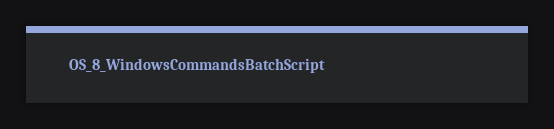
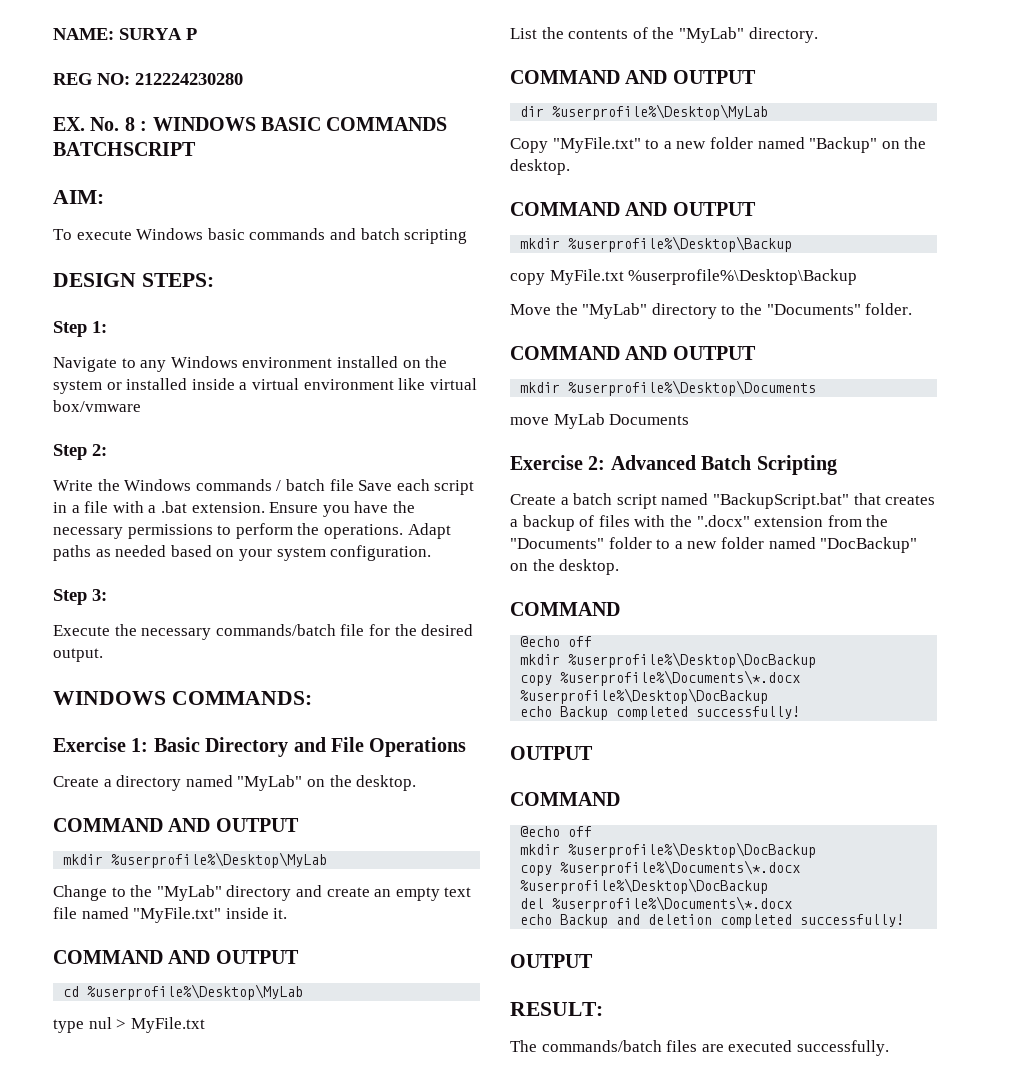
- OS_8_WindowsCommandsBatchScript
+ NAME: SURYA P
+ REG NO: 212224230280
+ EX. No. 8 : WINDOWS BASIC COMMANDS BATCHSCRIPT
+ AIM:
+ To execute Windows basic commands and batch scripting
+ DESIGN STEPS:
+ Step 1:
+ Navigate to any Windows environment installed on the system or installed inside a virtual environment like virtual box/vmware
+ Step 2:
+ Write the Windows commands / batch file Save each script in a file with a .bat extension. Ensure you have the necessary permissions to perform the operations. Adapt paths as needed based on your system configuration.
+ Step 3:
+ Execute the necessary commands/batch file for the desired output.
+ WINDOWS COMMANDS:
+ Exercise 1: Basic Directory and File Operations
+ Create a directory named "MyLab" on the desktop.
+ COMMAND AND OUTPUT
+ mkdir %userprofile%\Desktop\MyLab
+ Change to the "MyLab" directory and create an empty text file named "MyFile.txt" inside it.
+ COMMAND AND OUTPUT
+ cd %userprofile%\Desktop\MyLab
+ type nul > MyFile.txt
+ List the contents of the "MyLab" directory.
+ COMMAND AND OUTPUT
+ dir %userprofile%\Desktop\MyLab
+ Copy "MyFile.txt" to a new folder named "Backup" on the desktop.
+ COMMAND AND OUTPUT
+ mkdir %userprofile%\Desktop\Backup
+ copy MyFile.txt %userprofile%\Desktop\Backup
+ Move the "MyLab" directory to the "Documents" folder.
+ COMMAND AND OUTPUT
+ mkdir %userprofile%\Desktop\Documents
+ move MyLab Documents
+ Exercise 2: Advanced Batch Scripting
+ Create a batch script named "BackupScript.bat" that creates a backup of files with the ".docx" extension from the "Documents" folder to a new folder named "DocBackup" on the desktop.
+ COMMAND
+ @echo off
+ mkdir %userprofile%\Desktop\DocBackup
+ copy %userprofile%\Documents\*.docx %userprofile%\Desktop\DocBackup
+ echo Backup completed successfully!
+ OUTPUT
+ COMMAND
+ @echo off
+ mkdir %userprofile%\Desktop\DocBackup
+ copy %userprofile%\Documents\*.docx %userprofile%\Desktop\DocBackup
+ del %userprofile%\Documents\*.docx
+ echo Backup and deletion completed successfully!
+ OUTPUT
+ RESULT:
+ The commands/batch files are executed successfully.

